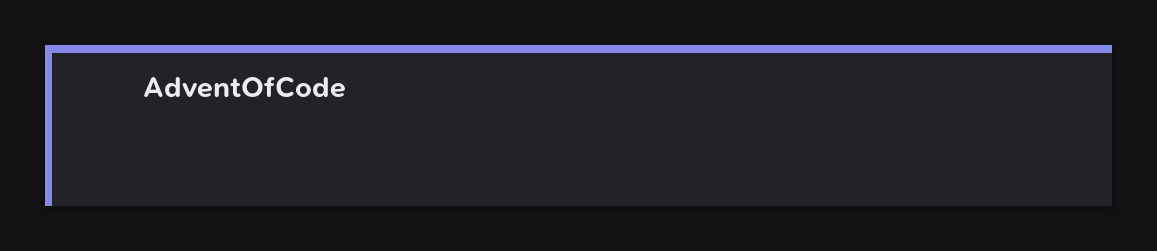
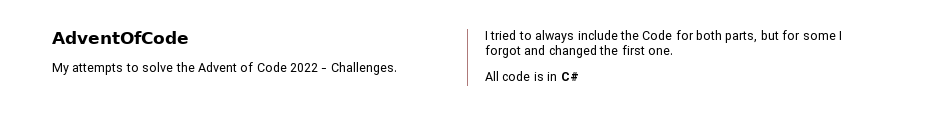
+ My attempts to solve the Advent of Code 2022 - Challenges.
+ I tried to always include the Code for both parts, but for some I forgot and changed the first one.
+ All code is in C#

